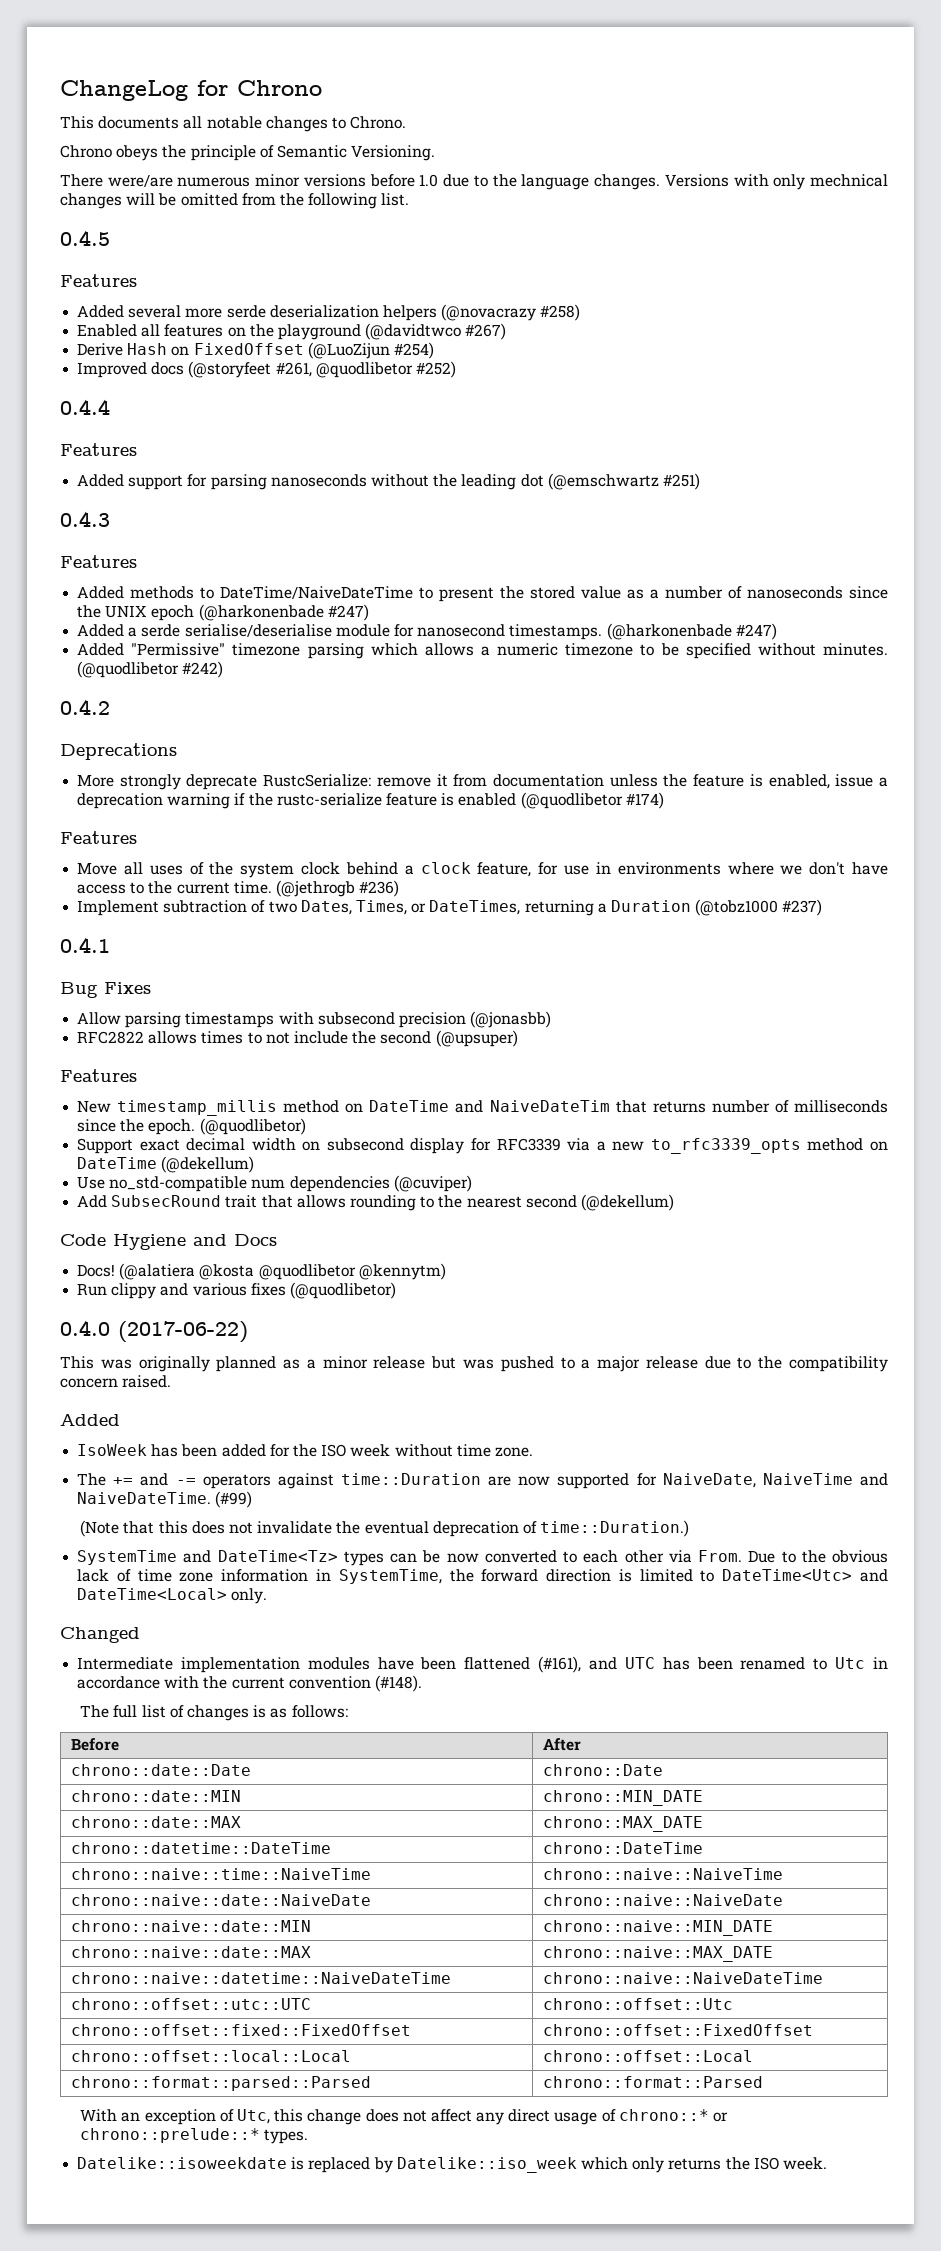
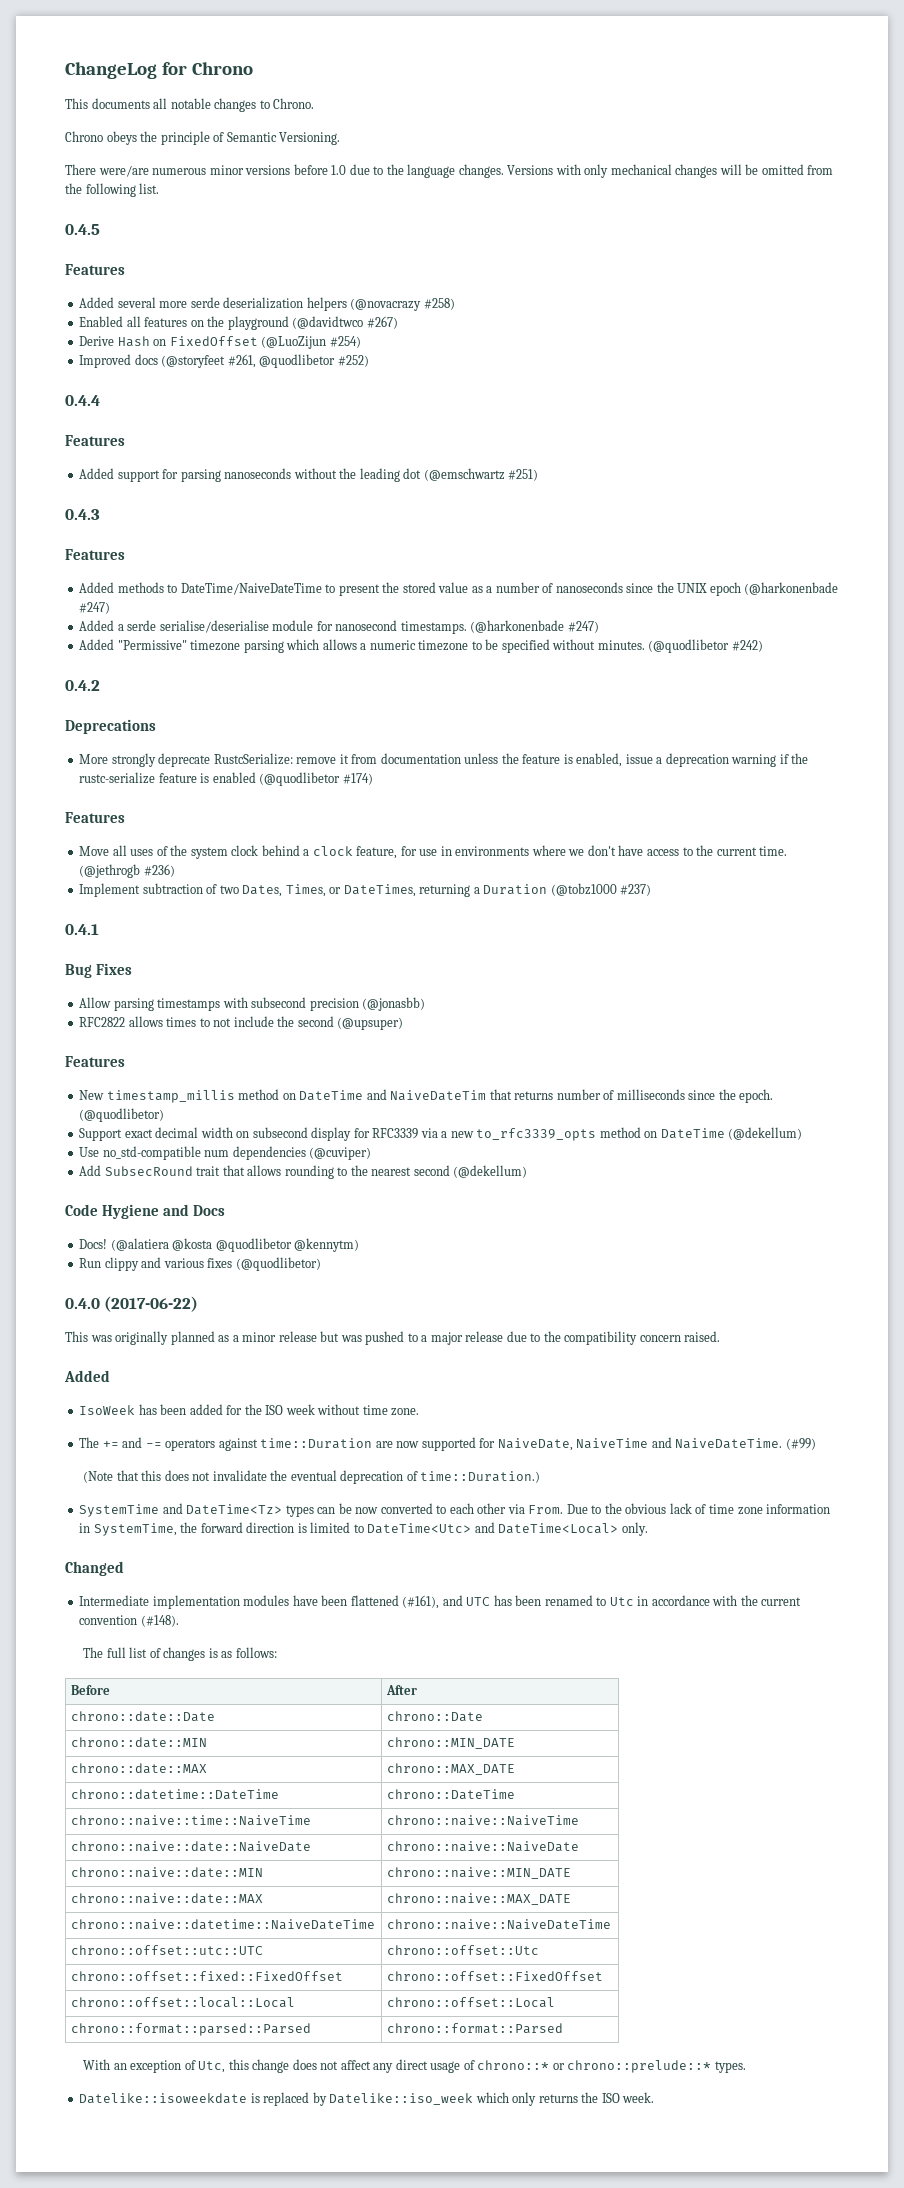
- Versions with only mechnical changes will be omitted from the following list.
+ Versions with only mechanical changes will be omitted from the following list.

